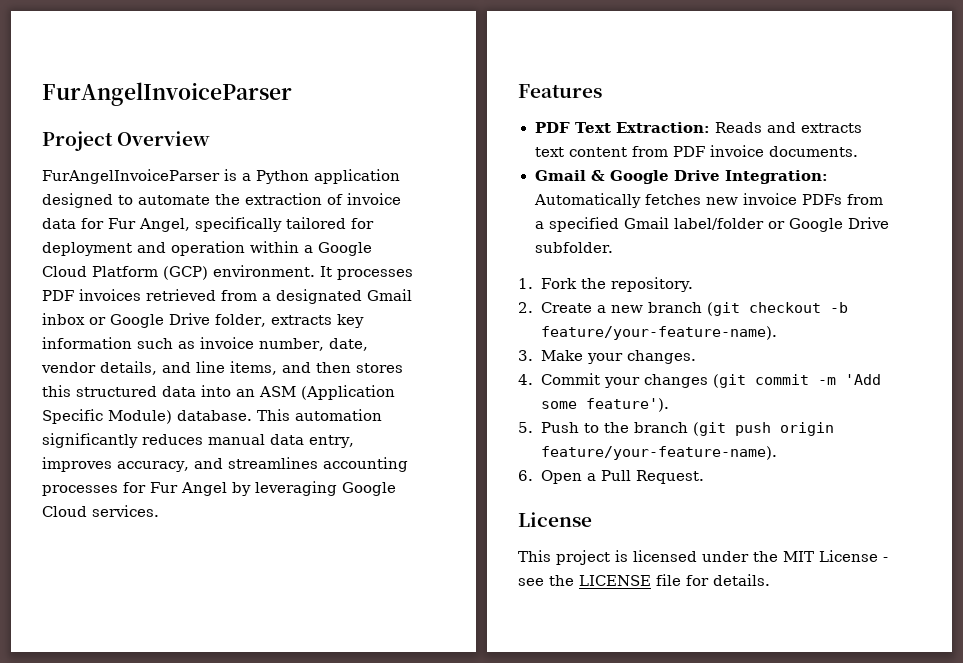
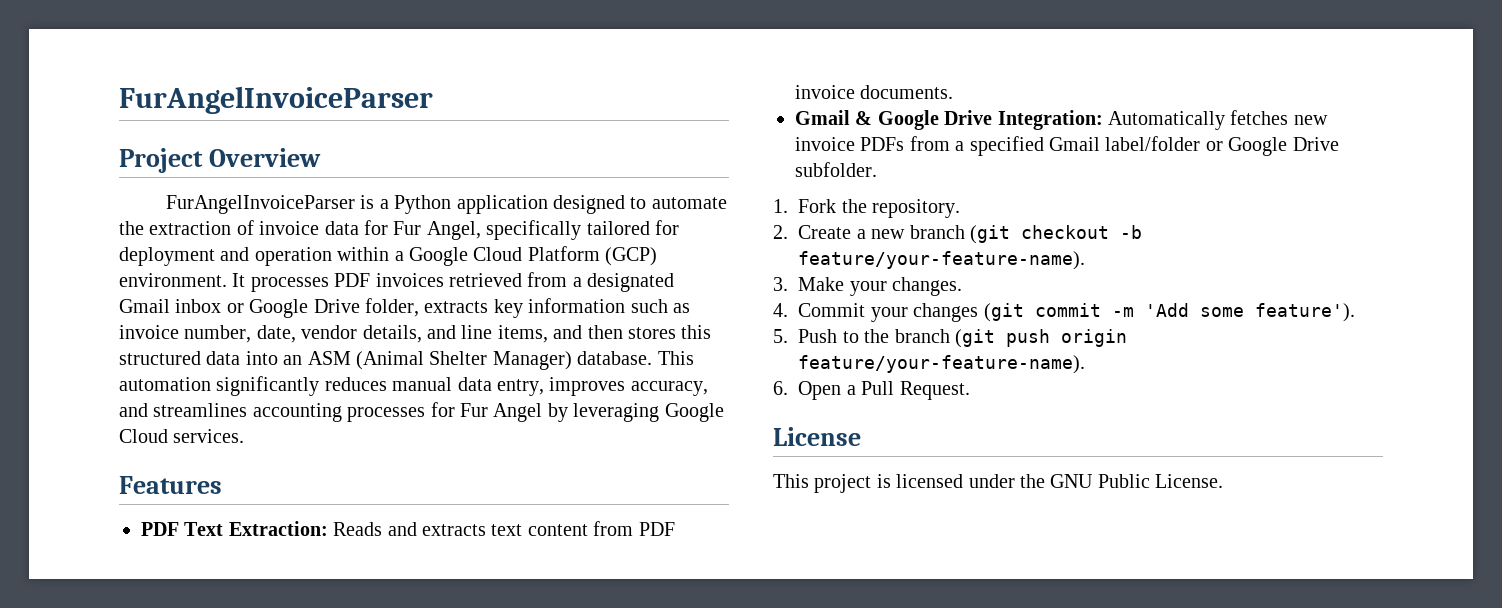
- It processes PDF invoices retrieved from a designated Gmail inbox or Google Drive folder, extracts key information such as invoice number, date, vendor details, and line items, and then stores this structured data into an ASM (Application Specific Module) database.
+ It processes PDF invoices retrieved from a designated Gmail inbox or Google Drive folder, extracts key information such as invoice number, date, vendor details, and line items, and then stores this structured data into an ASM (Animal Shelter Manager) database.
- This project is licensed under the MIT License - see the LICENSE file for details.
+ This project is licensed under the GNU Public License.

